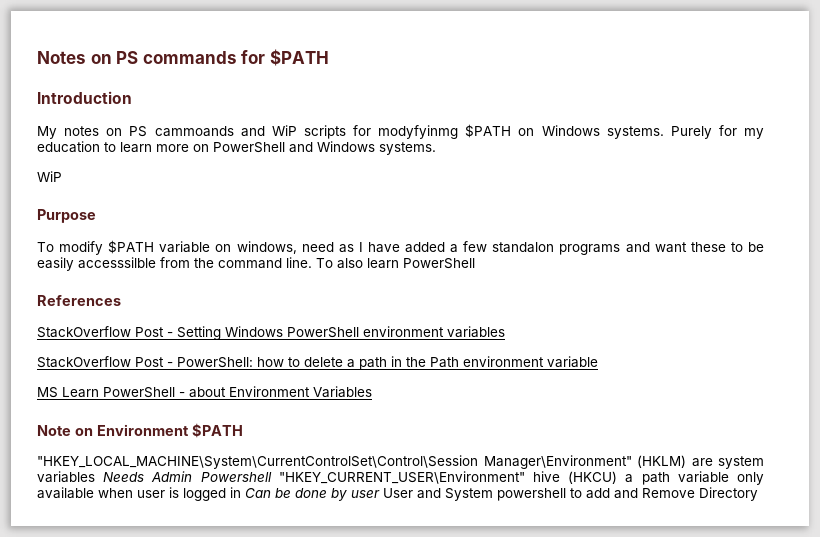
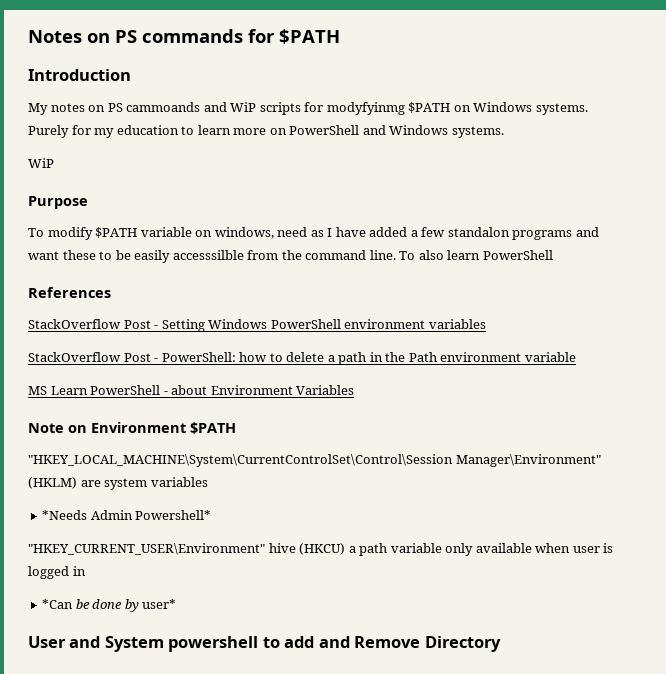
- "HKEY_LOCAL_MACHINE\System\CurrentControlSet\Control\Session Manager\Environment" (HKLM) are system variables Needs Admin Powershell "HKEY_CURRENT_USER\Environment" hive (HKCU) a path variable only available when user is logged in Can be done by user User and System powershell to add and Remove Directory
+ "HKEY_LOCAL_MACHINE\System\CurrentControlSet\Control\Session Manager\Environment" (HKLM) are system variables
+ *Needs Admin Powershell*
+ "HKEY_CURRENT_USER\Environment" hive (HKCU) a path variable only available when user is logged in
+ *Can be done by user*
+ User and System powershell to add and Remove Directory

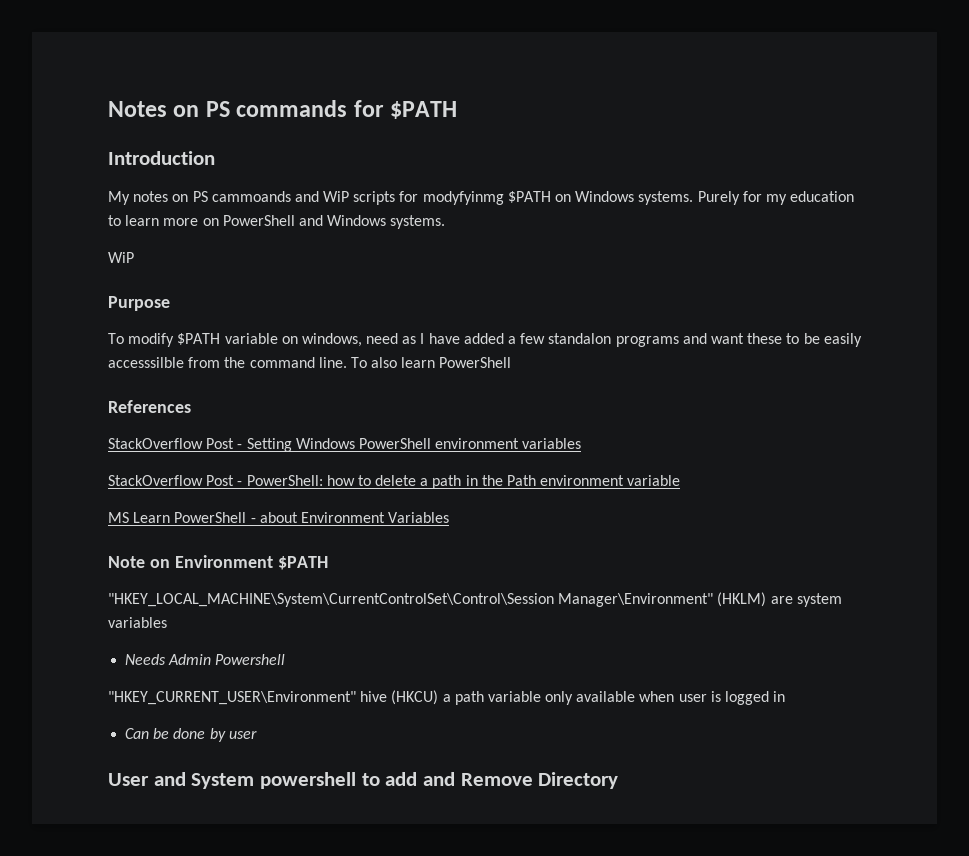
- *Needs Admin Powershell*
+ Needs Admin Powershell
- *Can be done by user*
+ Can be done by user

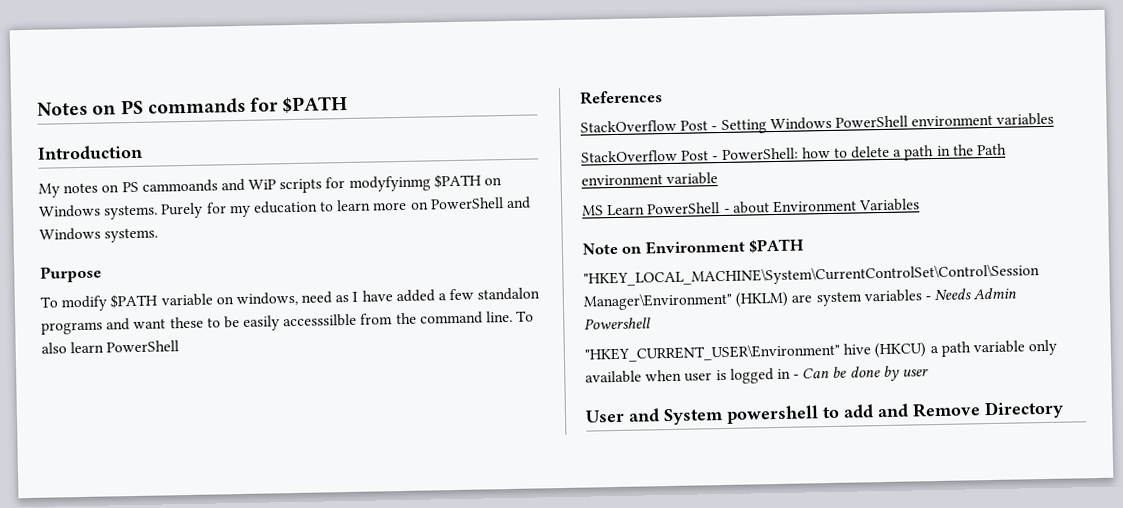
  Purely for my education to learn more on PowerShell and Windows systems.
- WiP
- "HKEY_LOCAL_MACHINE\System\CurrentControlSet\Control\Session Manager\Environment" (HKLM) are system variables
- Needs Admin Powershell
+ "HKEY_LOCAL_MACHINE\System\CurrentControlSet\Control\Session Manager\Environment" (HKLM) are system variables - Needs Admin Powershell
- "HKEY_CURRENT_USER\Environment" hive (HKCU) a path variable only available when user is logged in
- Can be done by user
+ "HKEY_CURRENT_USER\Environment" hive (HKCU) a path variable only available when user is logged in - Can be done by user

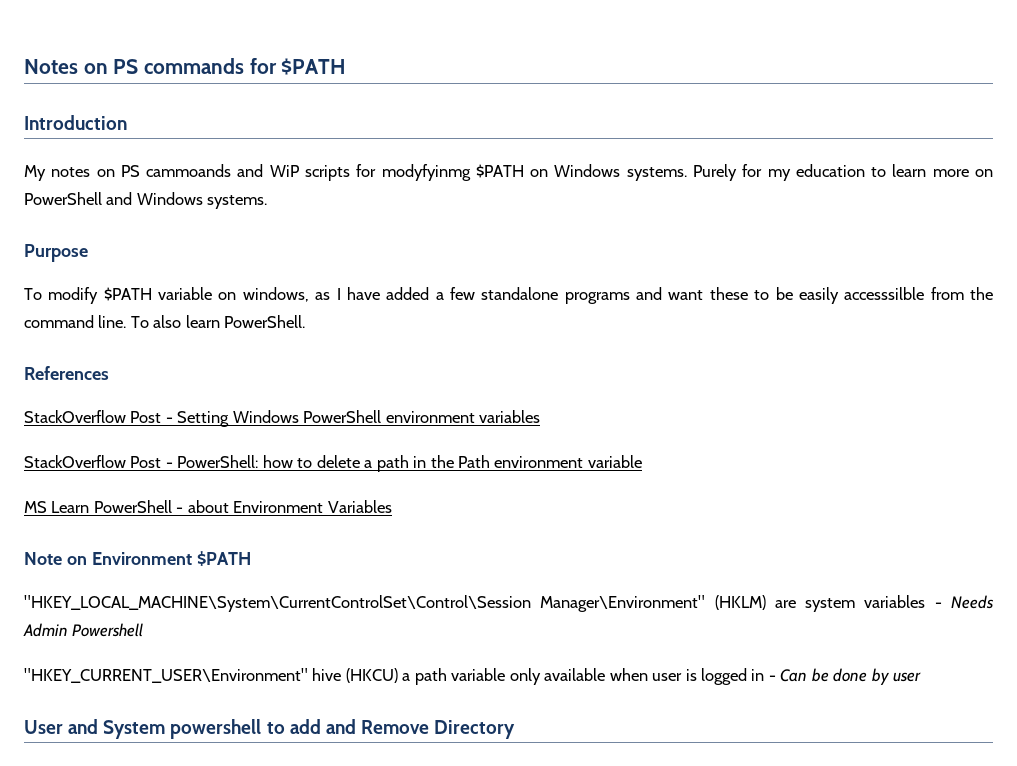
- To modify $PATH variable on windows, need as I have added a few standalon programs and want these to be easily accesssilble from the command line.
+ To modify $PATH variable on windows, as I have added a few standalone programs and want these to be easily accesssilble from the command line.
- To also learn PowerShell
+ To also learn PowerShell.

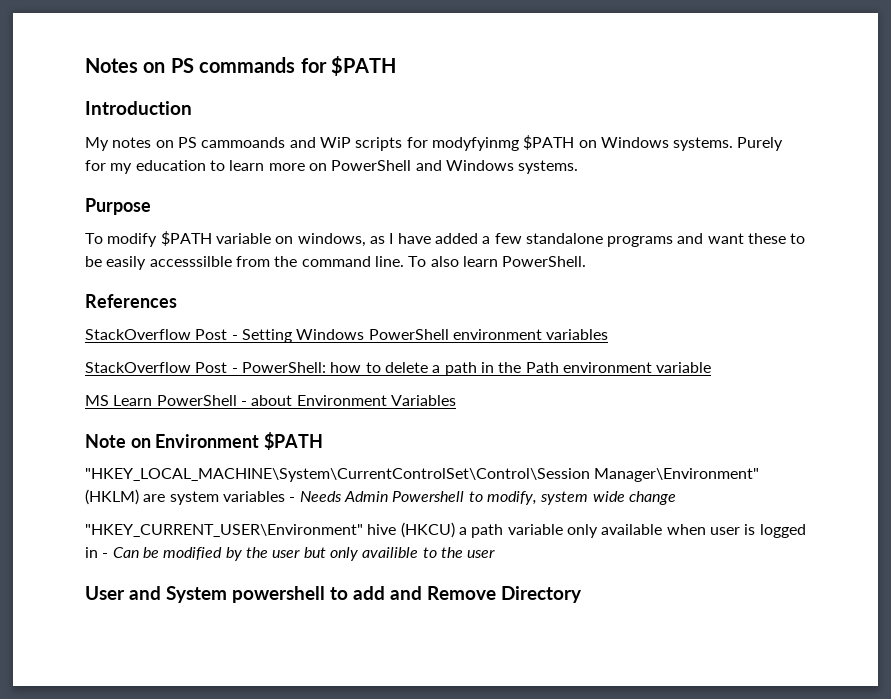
- "HKEY_LOCAL_MACHINE\System\CurrentControlSet\Control\Session Manager\Environment" (HKLM) are system variables - Needs Admin Powershell
+ "HKEY_LOCAL_MACHINE\System\CurrentControlSet\Control\Session Manager\Environment" (HKLM) are system variables - Needs Admin Powershell to modify, system wide change
- "HKEY_CURRENT_USER\Environment" hive (HKCU) a path variable only available when user is logged in - Can be done by user
+ "HKEY_CURRENT_USER\Environment" hive (HKCU) a path variable only available when user is logged in - Can be modified by the user but only availible to the user

